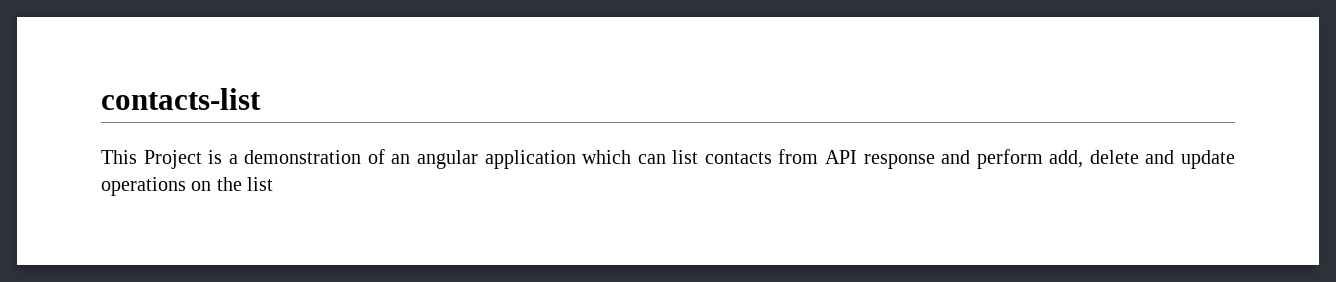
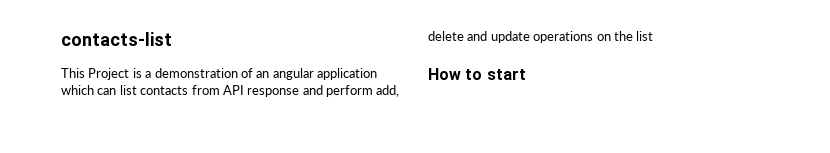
+ How to start

